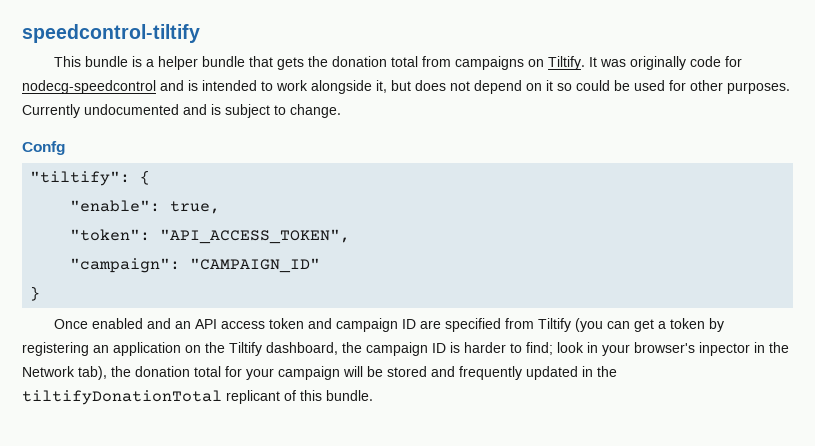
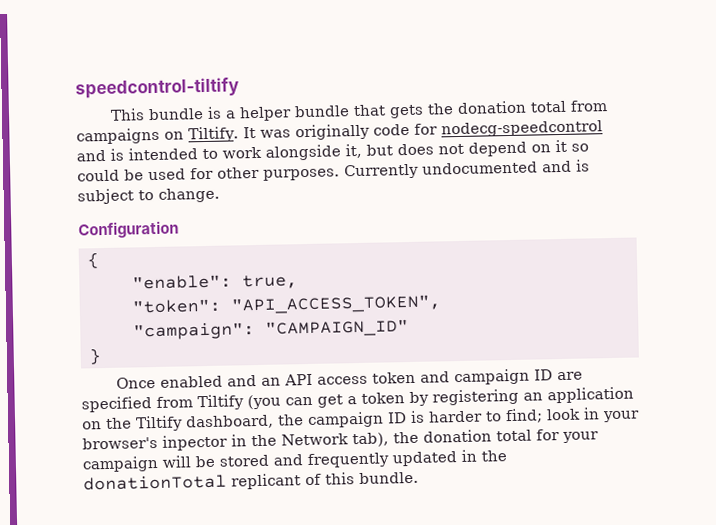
- Confg
- "tiltify": {
+ Configuration
+ {
- look in your browser's inpector in the Network tab), the donation total for your campaign will be stored and frequently updated in the tiltifyDonationTotal replicant of this bundle.
+ look in your browser's inpector in the Network tab), the donation total for your campaign will be stored and frequently updated in the donationTotal replicant of this bundle.

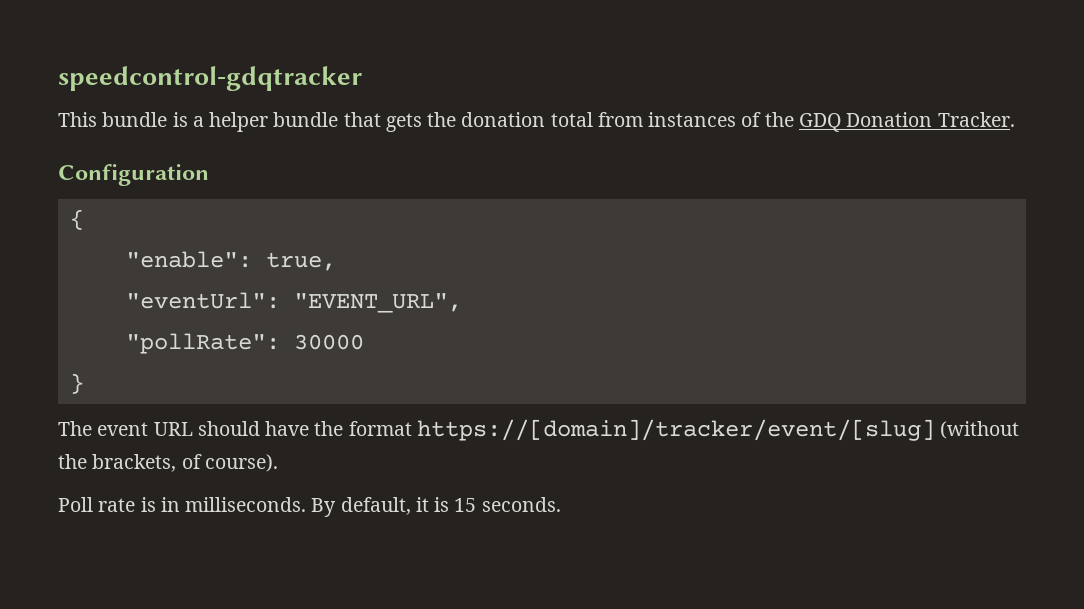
- speedcontrol-tiltify
+ speedcontrol-gdqtracker
- This bundle is a helper bundle that gets the donation total from campaigns on Tiltify. It was originally code for nodecg-speedcontrol and is intended to work alongside it, but does not depend on it so could be used for other purposes. Currently undocumented and is subject to change.
+ This bundle is a helper bundle that gets the donation total from instances of the GDQ Donation Tracker.
  Configuration
  {
  "enable": true,
- "token": "API_ACCESS_TOKEN",
- "campaign": "CAMPAIGN_ID"
+ "eventUrl": "EVENT_URL",
+ "pollRate": 30000
  }
- Once enabled and an API access token and campaign ID are specified from Tiltify (you can get a token by registering an application on the Tiltify dashboard, the campaign ID is harder to find; look in your browser's inpector in the Network tab), the donation total for your campaign will be stored and frequently updated in the donationTotal replicant of this bundle.
+ The event URL should have the format https://[domain]/tracker/event/[slug] (without the brackets, of course).
+ Poll rate is in milliseconds. By default, it is 15 seconds.

